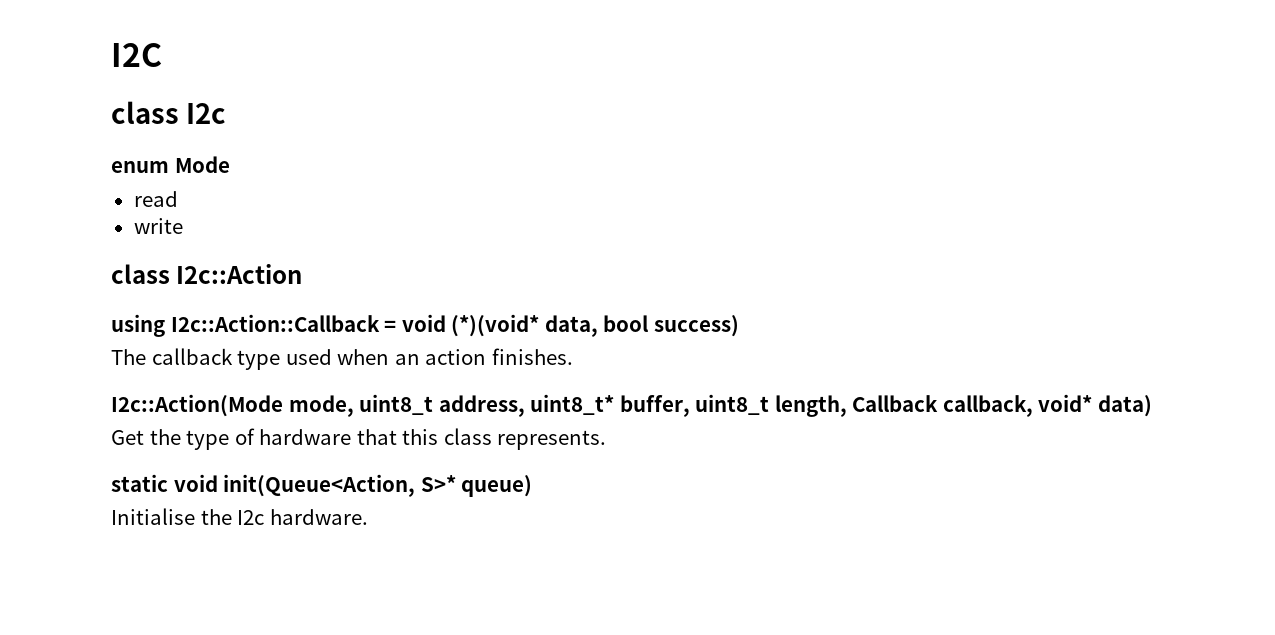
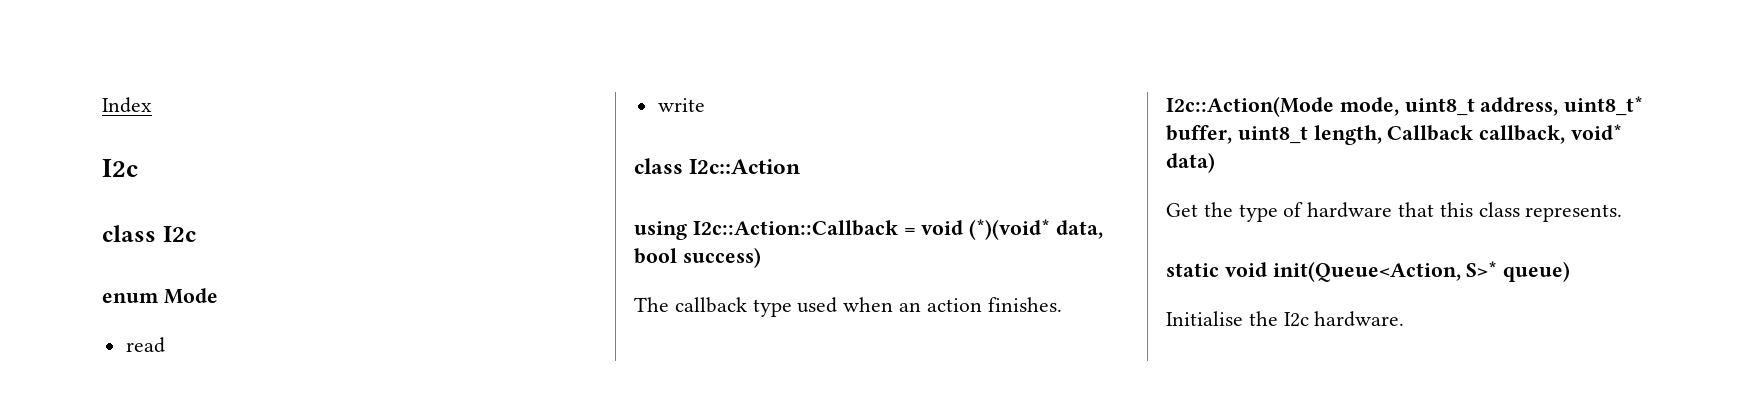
- I2C
+ Index
+ I2c

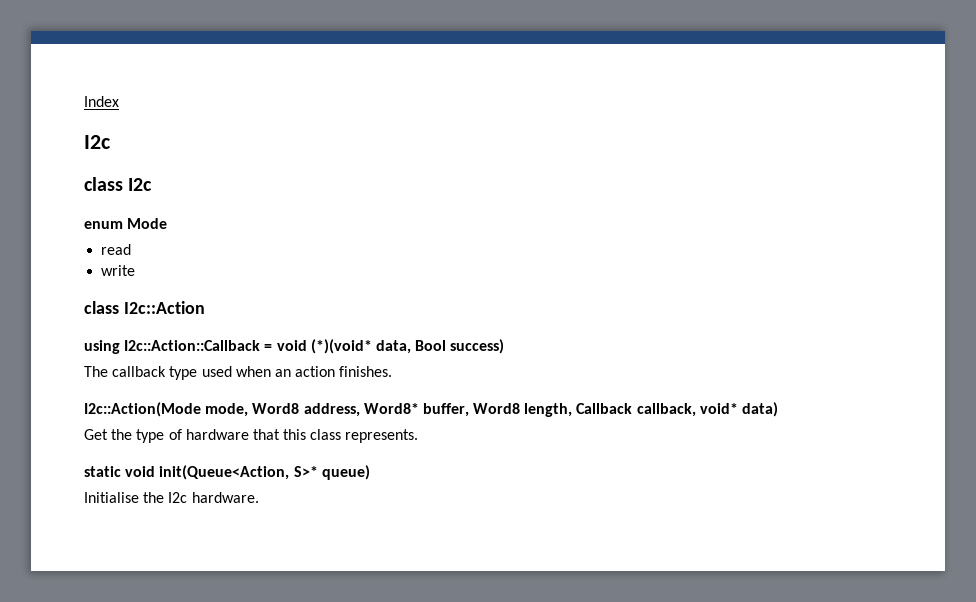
- using I2c::Action::Callback = void (*)(void* data, bool success)
+ using I2c::Action::Callback = void (*)(void* data, Bool success)
- I2c::Action(Mode mode, uint8_t address, uint8_t* buffer, uint8_t length, Callback callback, void* data)
+ I2c::Action(Mode mode, Word8 address, Word8* buffer, Word8 length, Callback callback, void* data)

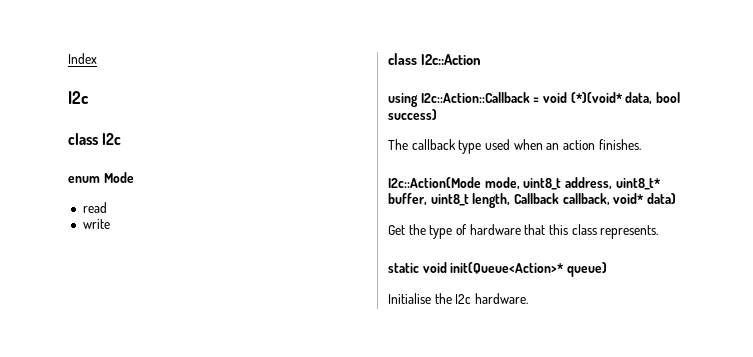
- using I2c::Action::Callback = void (*)(void* data, Bool success)
+ using I2c::Action::Callback = void (*)(void* data, bool success)
- I2c::Action(Mode mode, Word8 address, Word8* buffer, Word8 length, Callback callback, void* data)
+ I2c::Action(Mode mode, uint8_t address, uint8_t* buffer, uint8_t length, Callback callback, void* data)
- static void init(Queue<Action, S>* queue)
+ static void init(Queue<Action>* queue)

